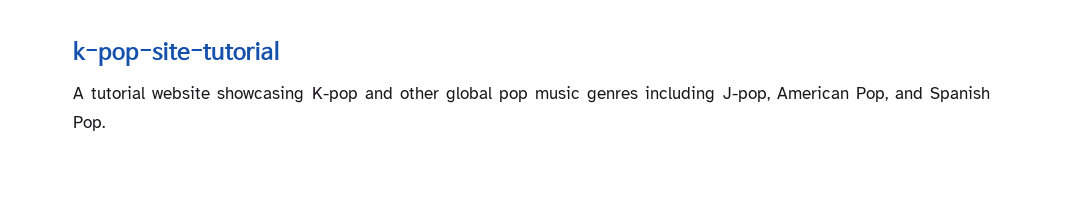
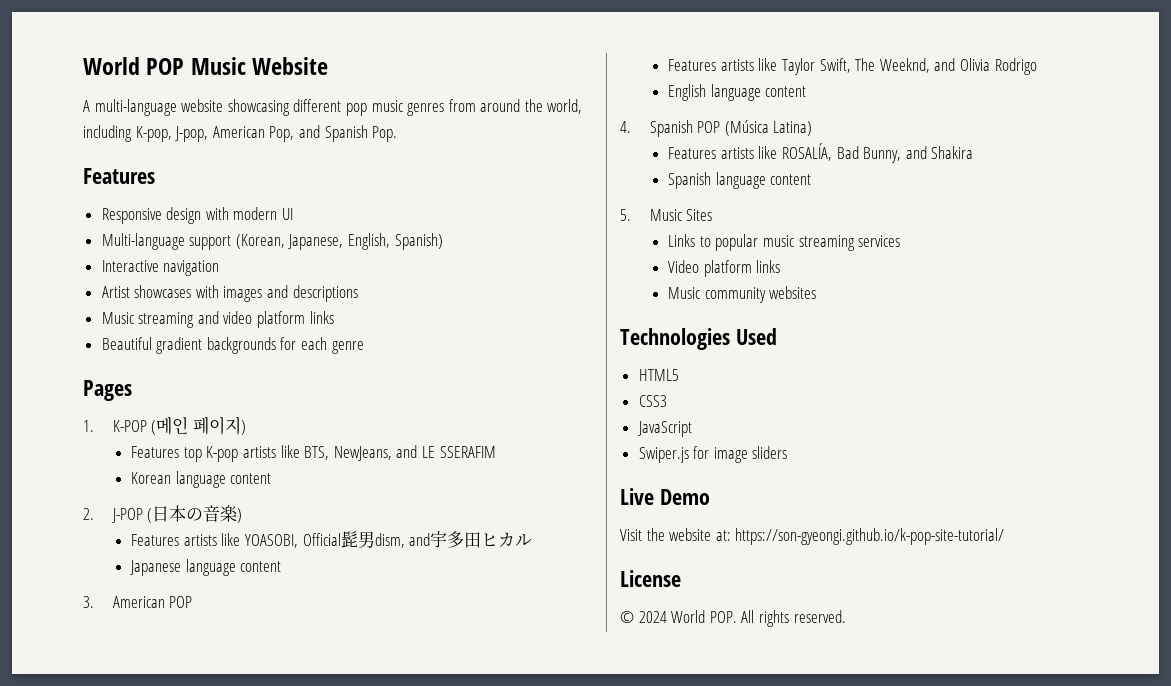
- k-pop-site-tutorial
+ World POP Music Website
- A tutorial website showcasing K-pop and other global pop music genres including J-pop, American Pop, and Spanish Pop.
+ A multi-language website showcasing different pop music genres from around the world, including K-pop, J-pop, American Pop, and Spanish Pop.
+ Features
+ Responsive design with modern UI
+ Multi-language support (Korean, Japanese, English, Spanish)
+ Interactive navigation
+ Artist showcases with images and descriptions
+ Music streaming and video platform links
+ Beautiful gradient backgrounds for each genre
+ Pages
+ 1. K-POP (메인 페이지)
+ Features top K-pop artists like BTS, NewJeans, and LE SSERAFIM
+ Korean language content
+ 2. J-POP (日本の音楽)
+ Features artists like YOASOBI, Official髭男dism, and宇多田ヒカル
+ Japanese language content
+ 3. American POP
+ Features artists like Taylor Swift, The Weeknd, and Olivia Rodrigo
+ English language content
+ 4. Spanish POP (Música Latina)
+ Features artists like ROSALÍA, Bad Bunny, and Shakira
+ Spanish language content
+ 5. Music Sites
+ Links to popular music streaming services
+ Video platform links
+ Music community websites
+ Technologies Used
+ HTML5
+ CSS3
+ JavaScript
+ Swiper.js for image sliders
+ Live Demo
+ Visit the website at: https://son-gyeongi.github.io/k-pop-site-tutorial/
+ License
+ © 2024 World POP. All rights reserved.

